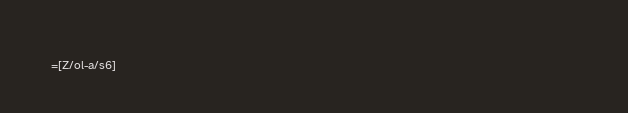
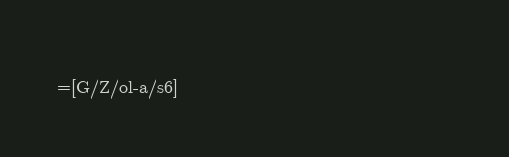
- =[Z/ol-a/s6]
+ =[G/Z/ol-a/s6]

